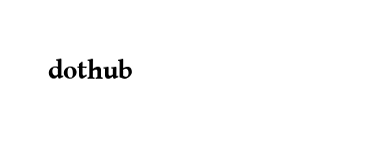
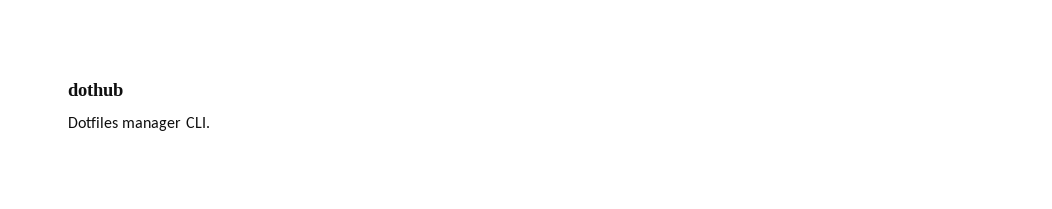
+ Dotfiles manager CLI.

